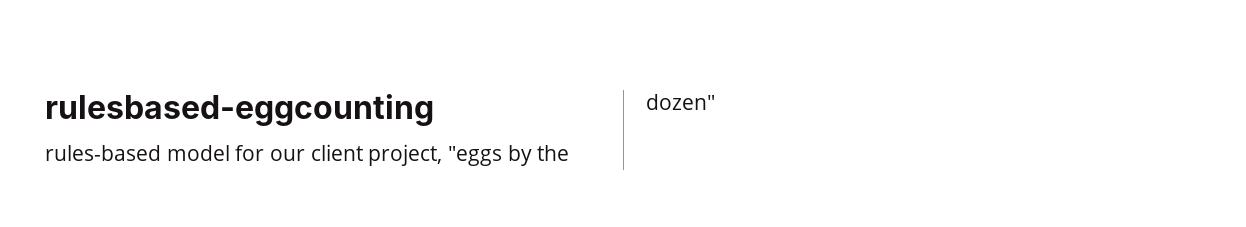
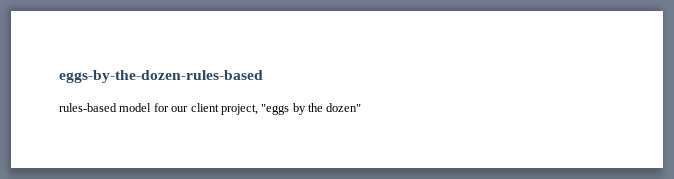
- rulesbased-eggcounting
+ eggs-by-the-dozen-rules-based

